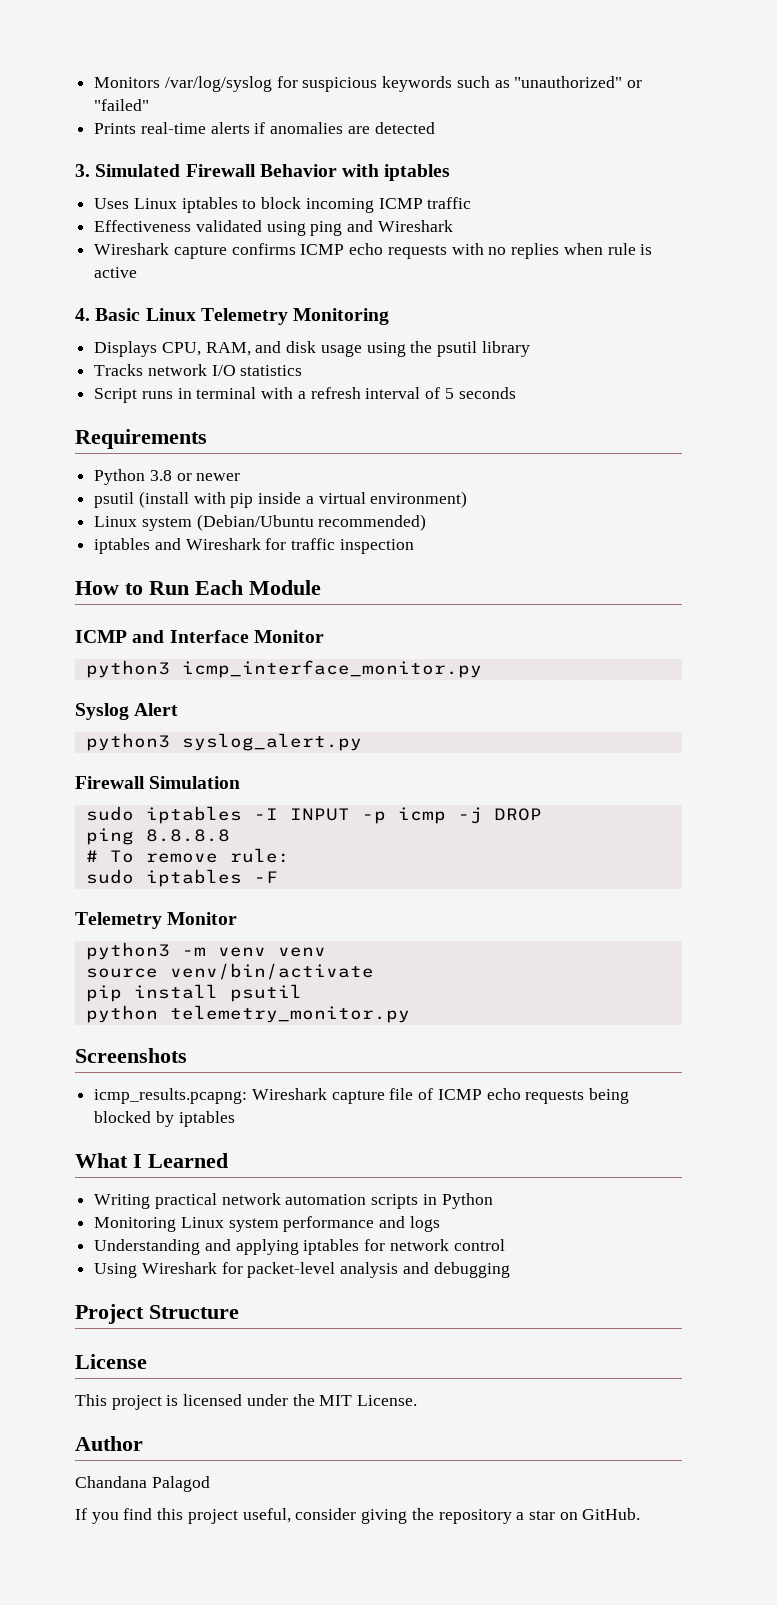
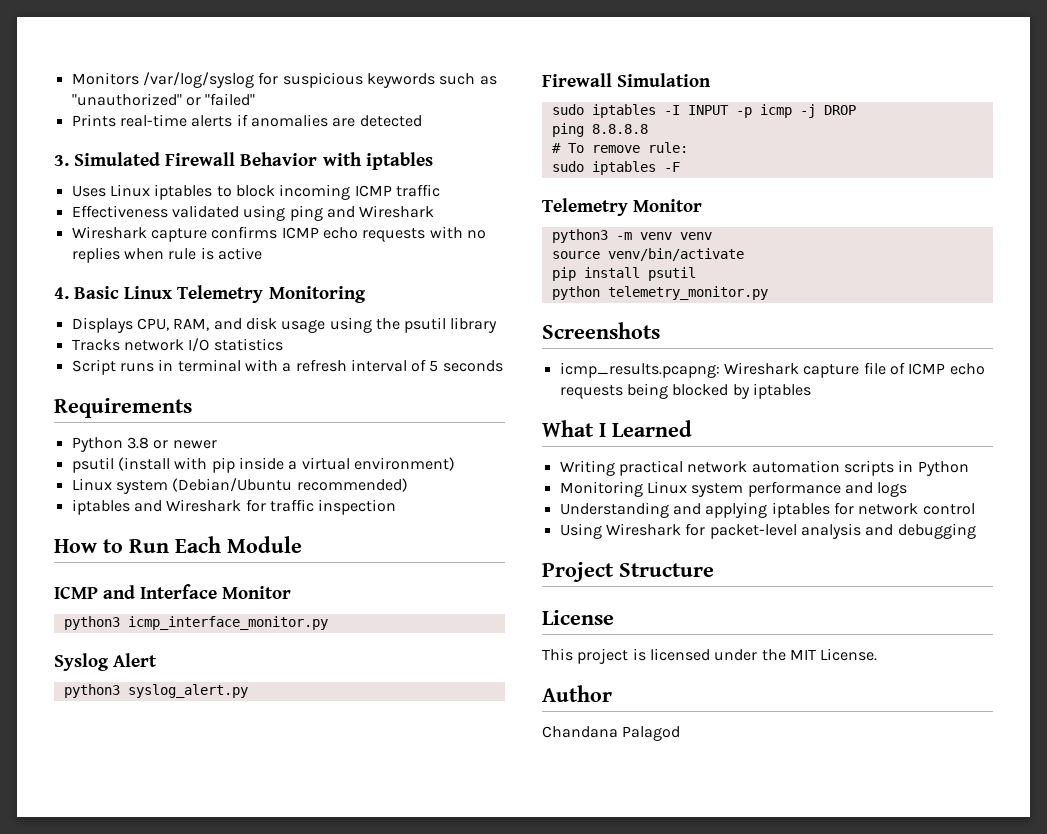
- If you find this project useful, consider giving the repository a star on GitHub.

